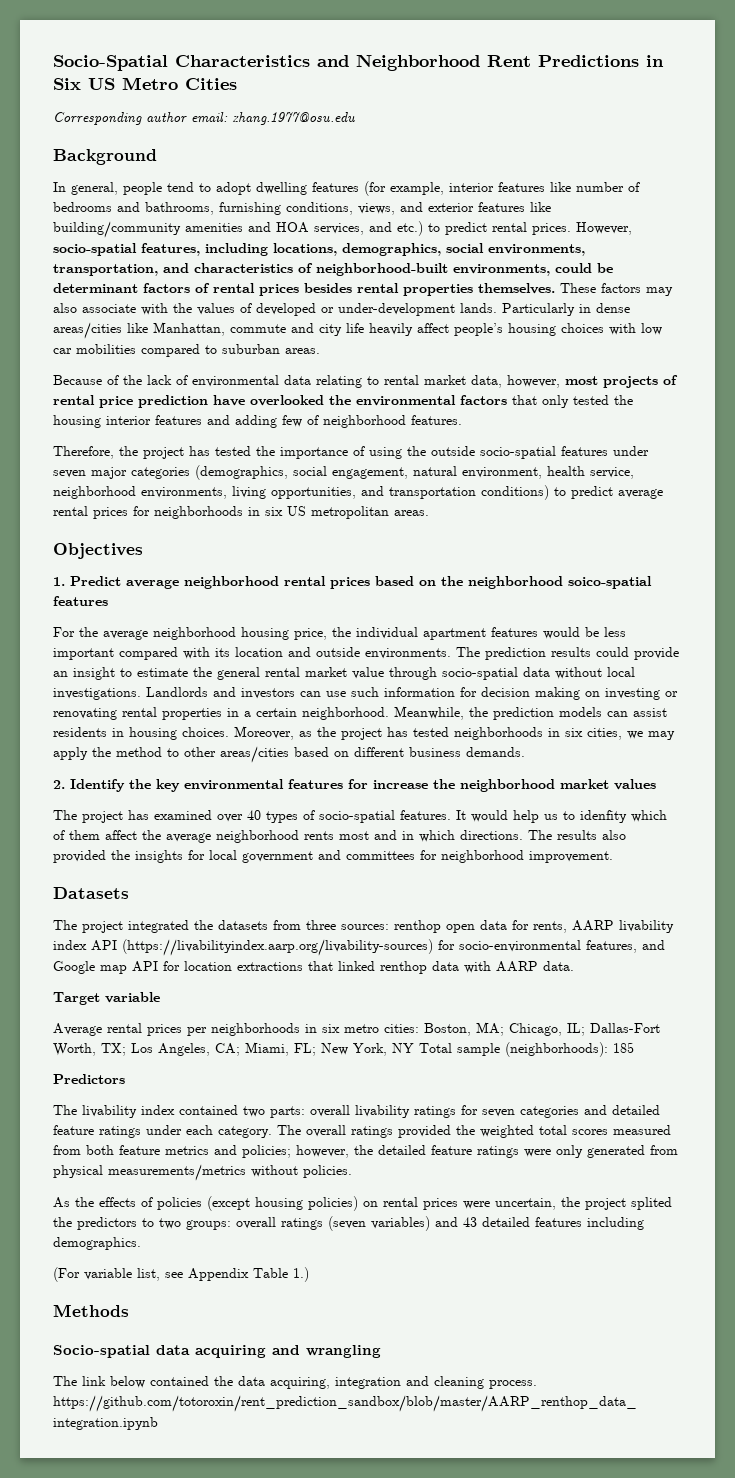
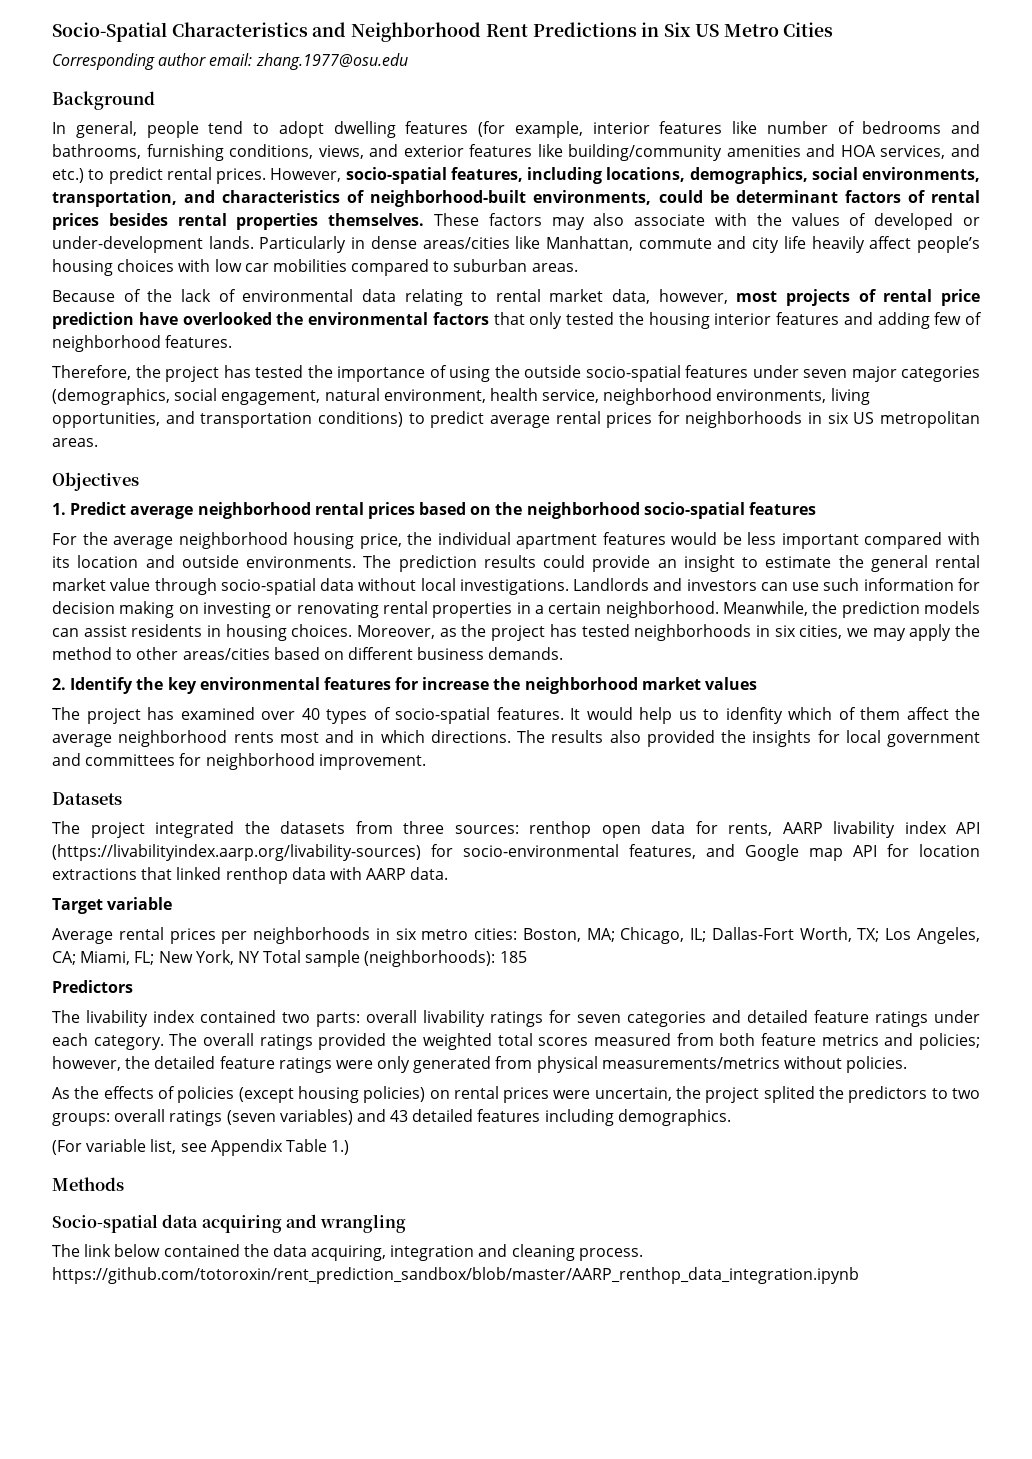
- 1. Predict average neighborhood rental prices based on the neighborhood soico-spatial features
+ 1. Predict average neighborhood rental prices based on the neighborhood socio-spatial features

